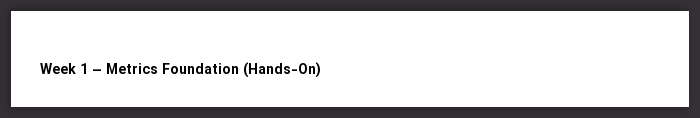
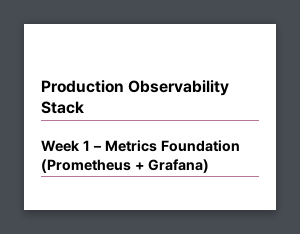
+ Production Observability Stack
- Week 1 – Metrics Foundation (Hands-On)
+ Week 1 – Metrics Foundation (Prometheus + Grafana)

